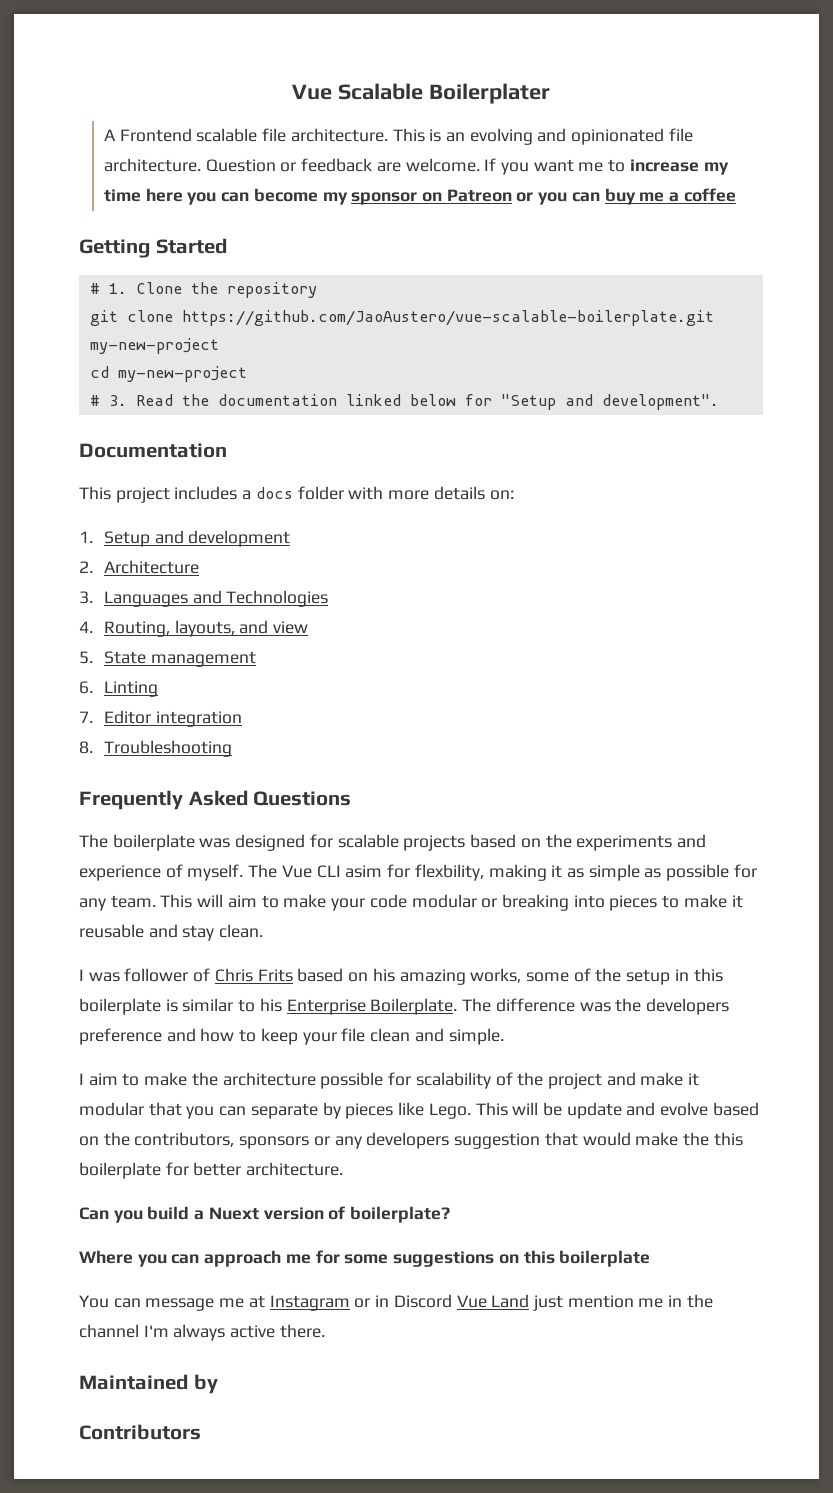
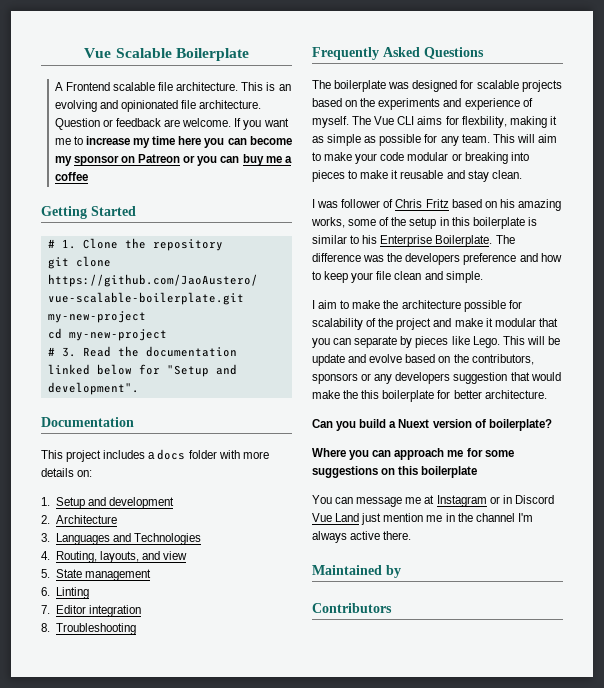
- Vue Scalable Boilerplater
+ Vue Scalable Boilerplate
- The Vue CLI asim for flexbility, making it as simple as possible for any team.
+ The Vue CLI aims for flexbility, making it as simple as possible for any team.
- I was follower of Chris Frits based on his amazing works, some of the setup in this boilerplate is similar to his Enterprise Boilerplate.
+ I was follower of Chris Fritz based on his amazing works, some of the setup in this boilerplate is similar to his Enterprise Boilerplate.

